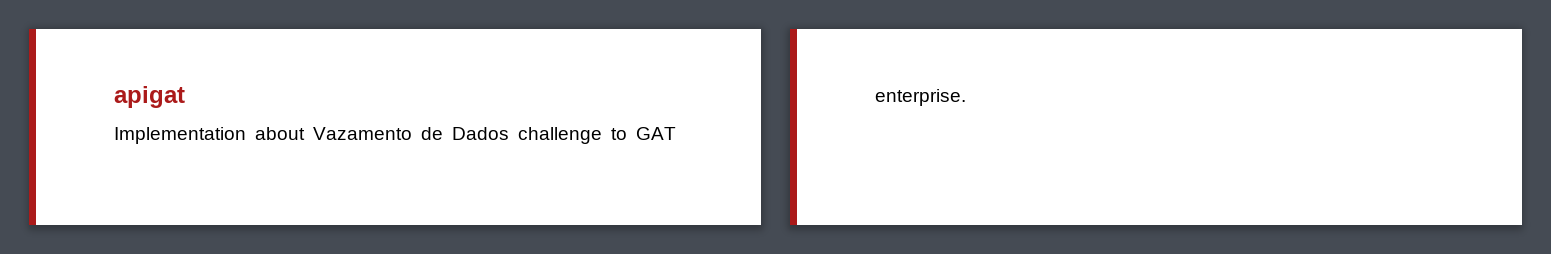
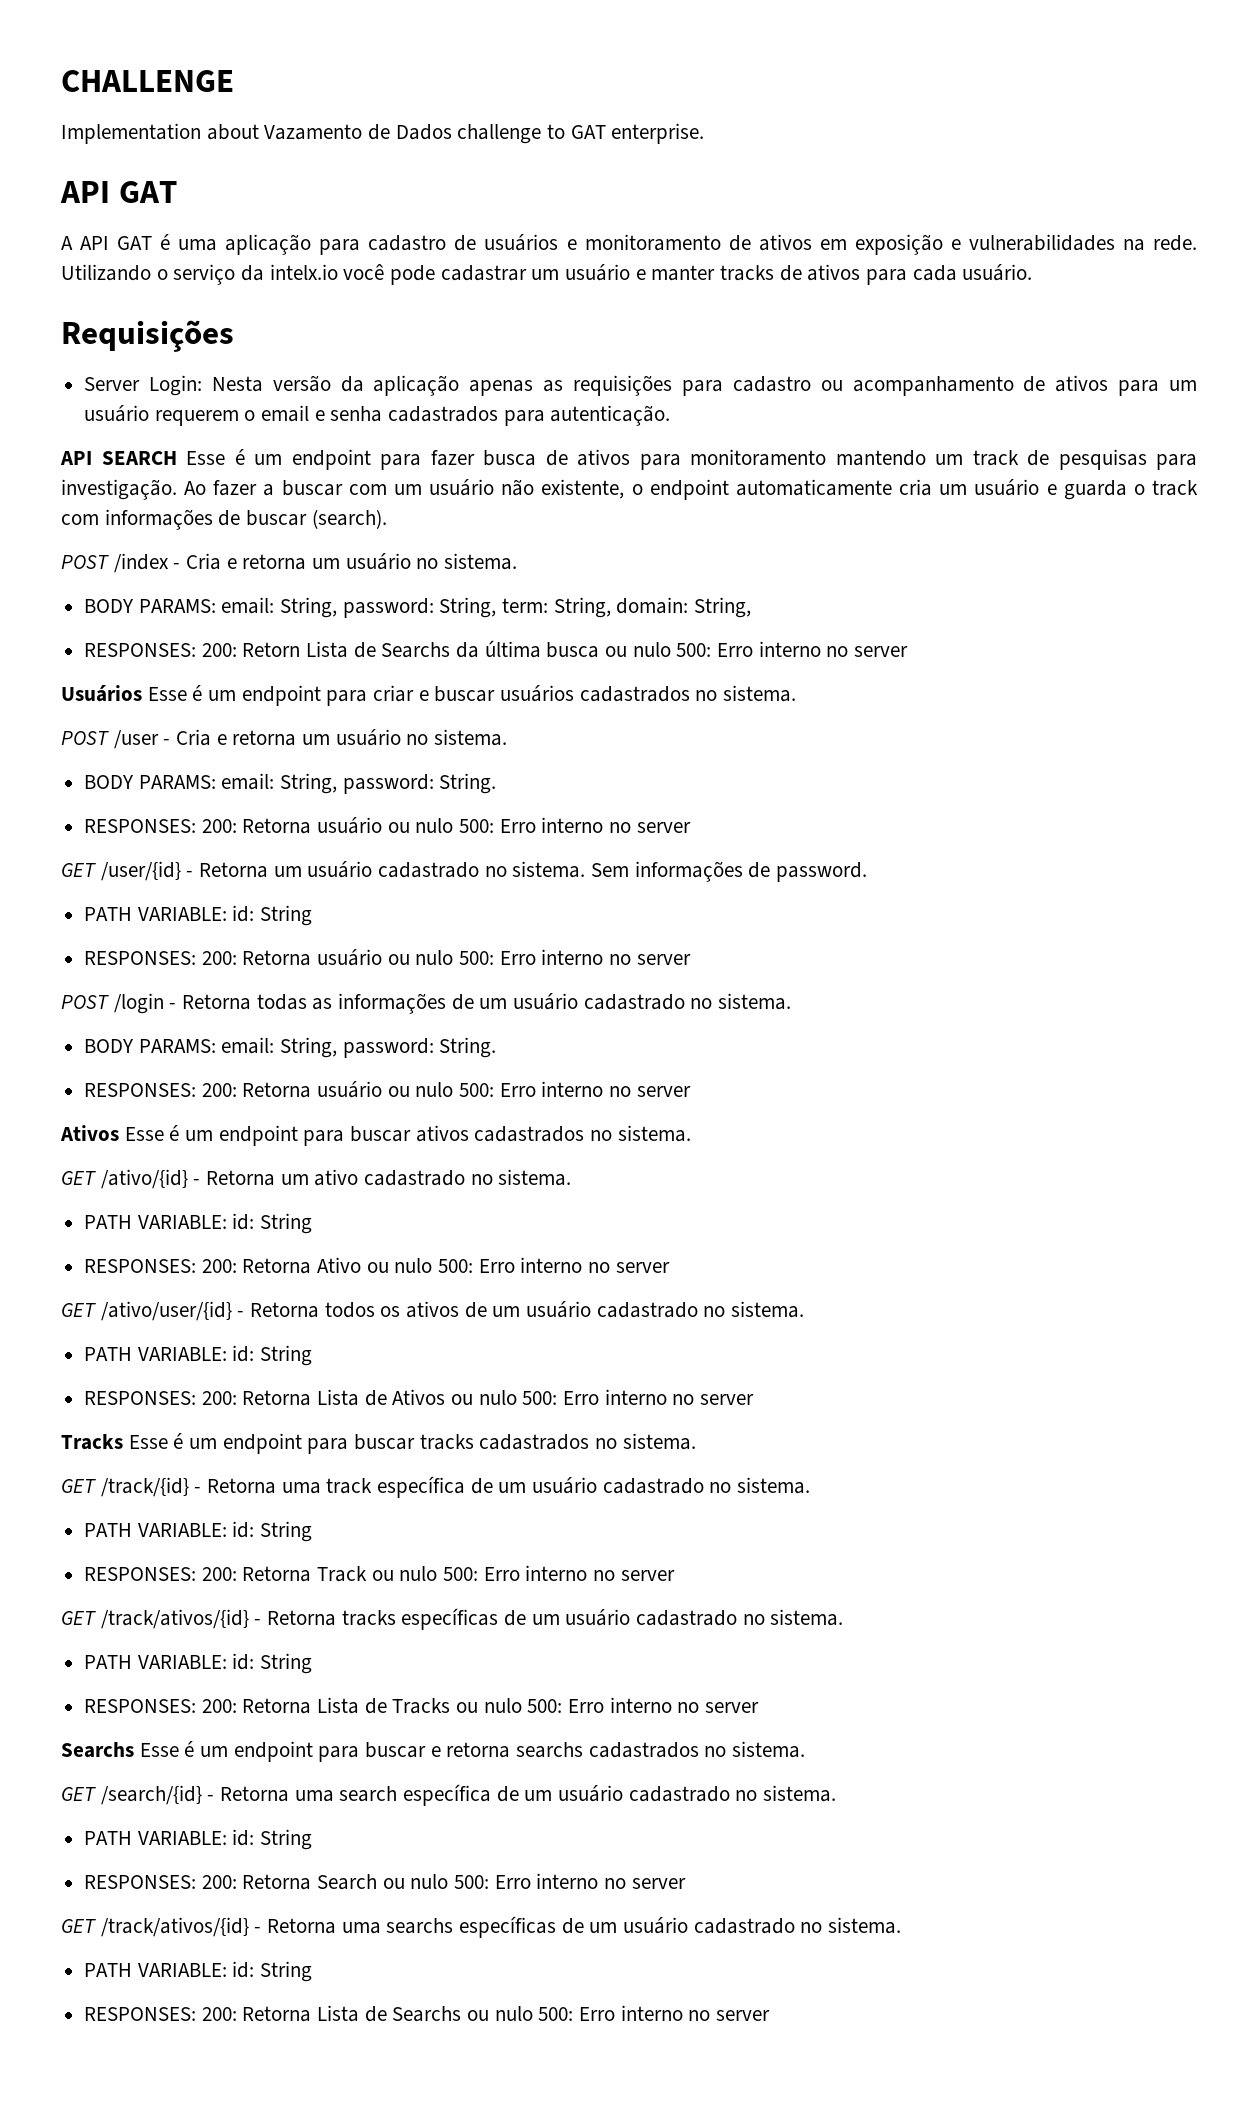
- apigat
+ CHALLENGE
  Implementation about Vazamento de Dados challenge to GAT enterprise.
+ API GAT
+ A API GAT é uma aplicação para cadastro de usuários e monitoramento de ativos em exposição e vulnerabilidades na rede. Utilizando o serviço da intelx.io você pode cadastrar um usuário e manter tracks de ativos para cada usuário.
+ Requisições
+ Server Login: Nesta versão da aplicação apenas as requisições para cadastro ou acompanhamento de ativos para um usuário requerem o email e senha cadastrados para autenticação.
+ API SEARCH Esse é um endpoint para fazer busca de ativos para monitoramento mantendo um track de pesquisas para investigação. Ao fazer a buscar com um usuário não existente, o endpoint automaticamente cria um usuário e guarda o track com informações de buscar (search).
+ POST /index - Cria e retorna um usuário no sistema.
+ BODY PARAMS: email: String, password: String, term: String, domain: String,
+ RESPONSES: 200: Retorn Lista de Searchs da última busca ou nulo 500: Erro interno no server
+ Usuários Esse é um endpoint para criar e buscar usuários cadastrados no sistema.
+ POST /user - Cria e retorna um usuário no sistema.
+ BODY PARAMS: email: String, password: String.
+ RESPONSES: 200: Retorna usuário ou nulo 500: Erro interno no server
+ GET /user/{id} - Retorna um usuário cadastrado no sistema. Sem informações de password.
+ PATH VARIABLE: id: String
+ RESPONSES: 200: Retorna usuário ou nulo 500: Erro interno no server
+ POST /login - Retorna todas as informações de um usuário cadastrado no sistema.
+ BODY PARAMS: email: String, password: String.
+ RESPONSES: 200: Retorna usuário ou nulo 500: Erro interno no server
+ Ativos Esse é um endpoint para buscar ativos cadastrados no sistema.
+ GET /ativo/{id} - Retorna um ativo cadastrado no sistema.
+ PATH VARIABLE: id: String
+ RESPONSES: 200: Retorna Ativo ou nulo 500: Erro interno no server
+ GET /ativo/user/{id} - Retorna todos os ativos de um usuário cadastrado no sistema.
+ PATH VARIABLE: id: String
+ RESPONSES: 200: Retorna Lista de Ativos ou nulo 500: Erro interno no server
+ Tracks Esse é um endpoint para buscar tracks cadastrados no sistema.
+ GET /track/{id} - Retorna uma track específica de um usuário cadastrado no sistema.
+ PATH VARIABLE: id: String
+ RESPONSES: 200: Retorna Track ou nulo 500: Erro interno no server
+ GET /track/ativos/{id} - Retorna tracks específicas de um usuário cadastrado no sistema.
+ PATH VARIABLE: id: String
+ RESPONSES: 200: Retorna Lista de Tracks ou nulo 500: Erro interno no server
+ Searchs Esse é um endpoint para buscar e retorna searchs cadastrados no sistema.
+ GET /search/{id} - Retorna uma search específica de um usuário cadastrado no sistema.
+ PATH VARIABLE: id: String
+ RESPONSES: 200: Retorna Search ou nulo 500: Erro interno no server
+ GET /track/ativos/{id} - Retorna uma searchs específicas de um usuário cadastrado no sistema.
+ PATH VARIABLE: id: String
+ RESPONSES: 200: Retorna Lista de Searchs ou nulo 500: Erro interno no server

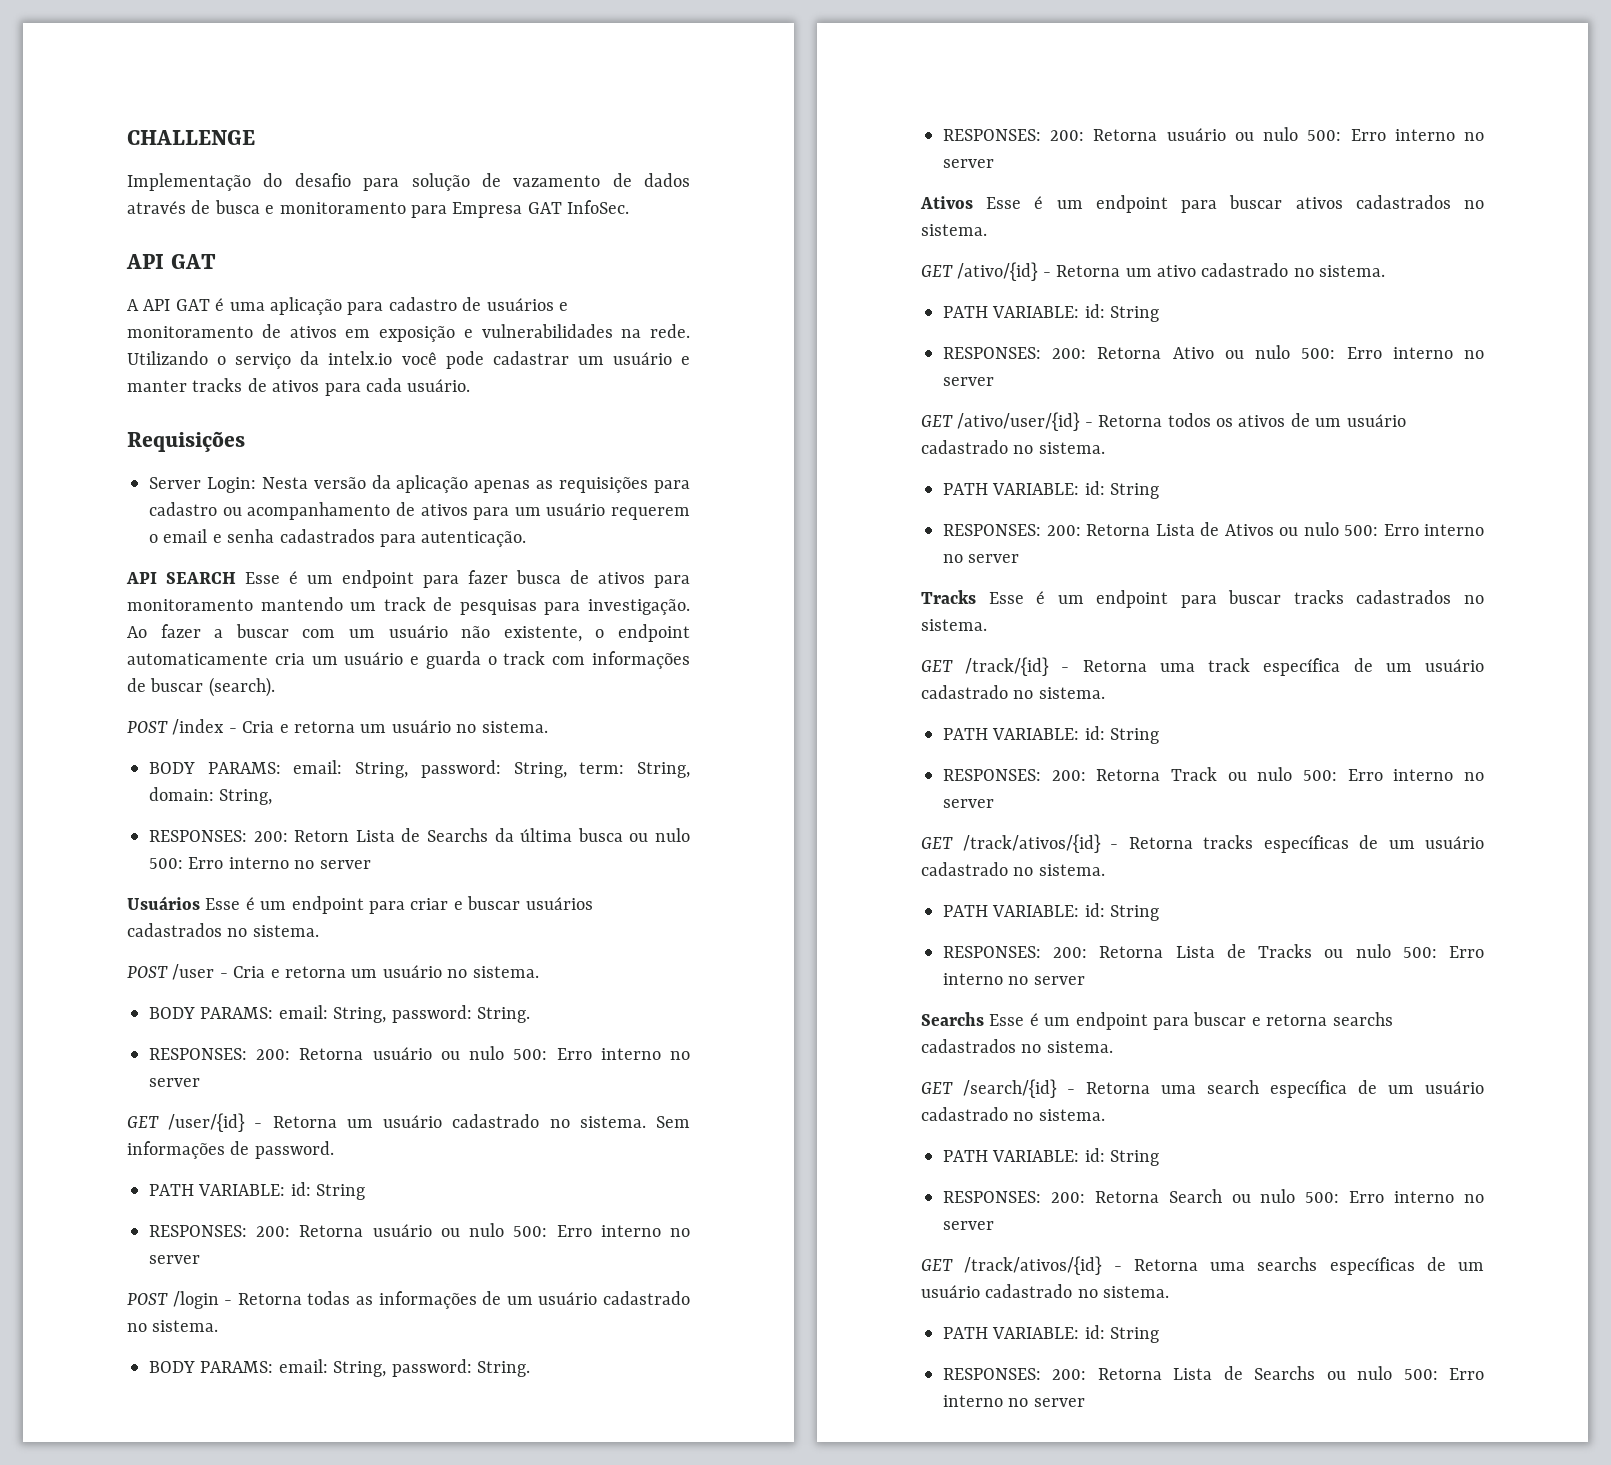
- Implementation about Vazamento de Dados challenge to GAT enterprise.
+ Implementação do desafio para solução de vazamento de dados através de busca e monitoramento para Empresa GAT InfoSec.

